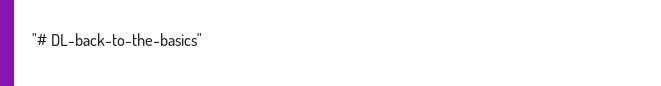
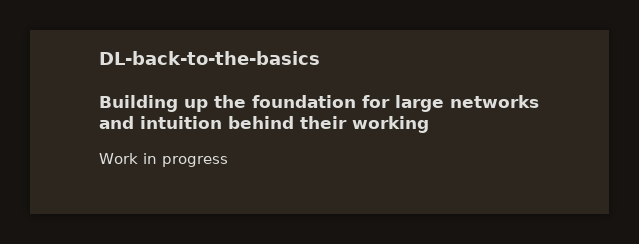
- "# DL-back-to-the-basics"
+ DL-back-to-the-basics
+ Building up the foundation for large networks and intuition behind their working
+ Work in progress

